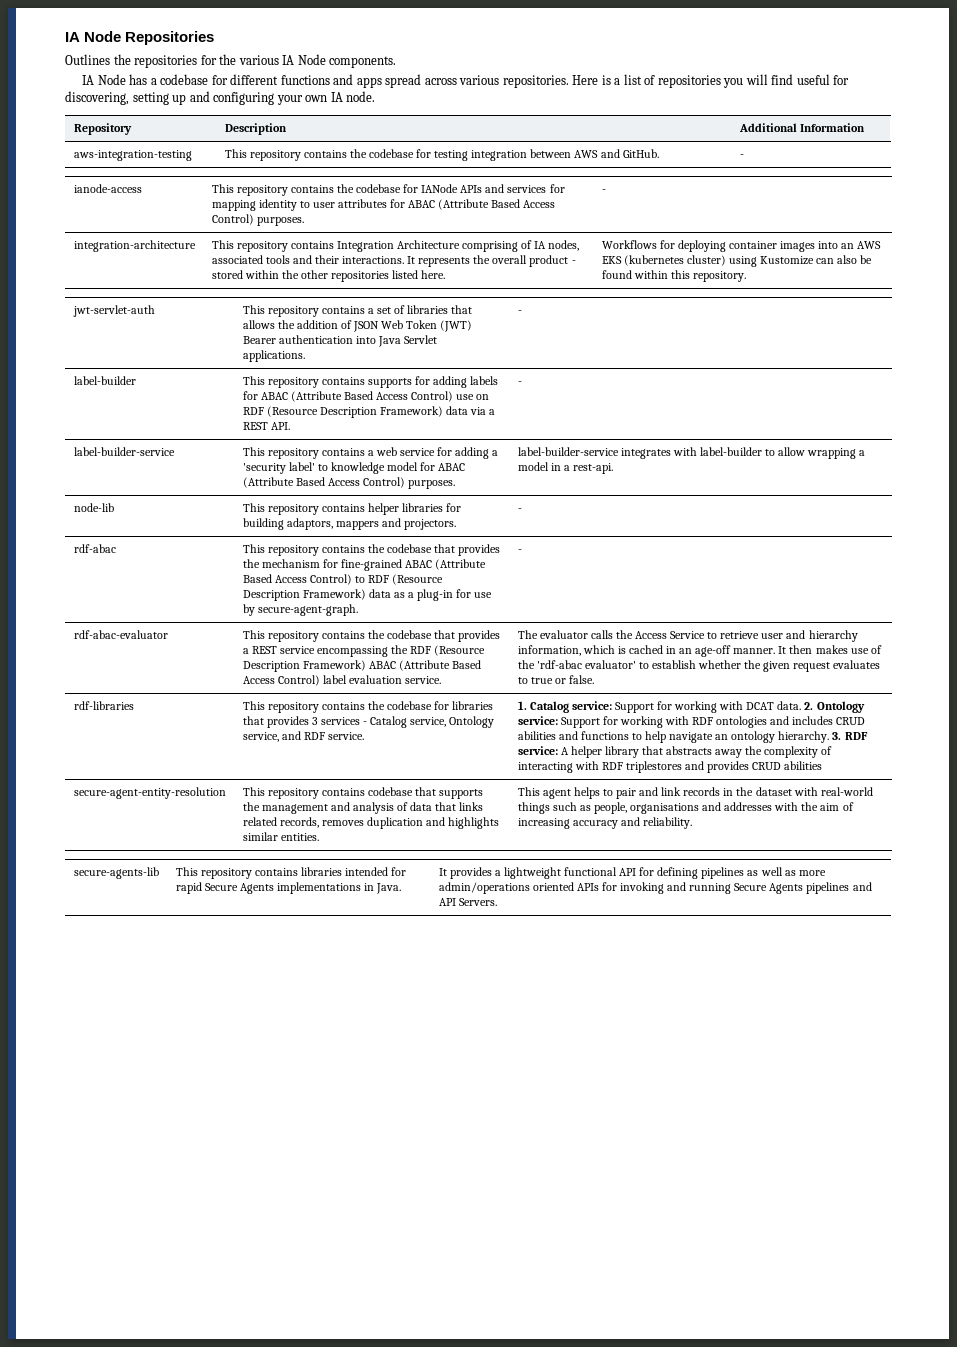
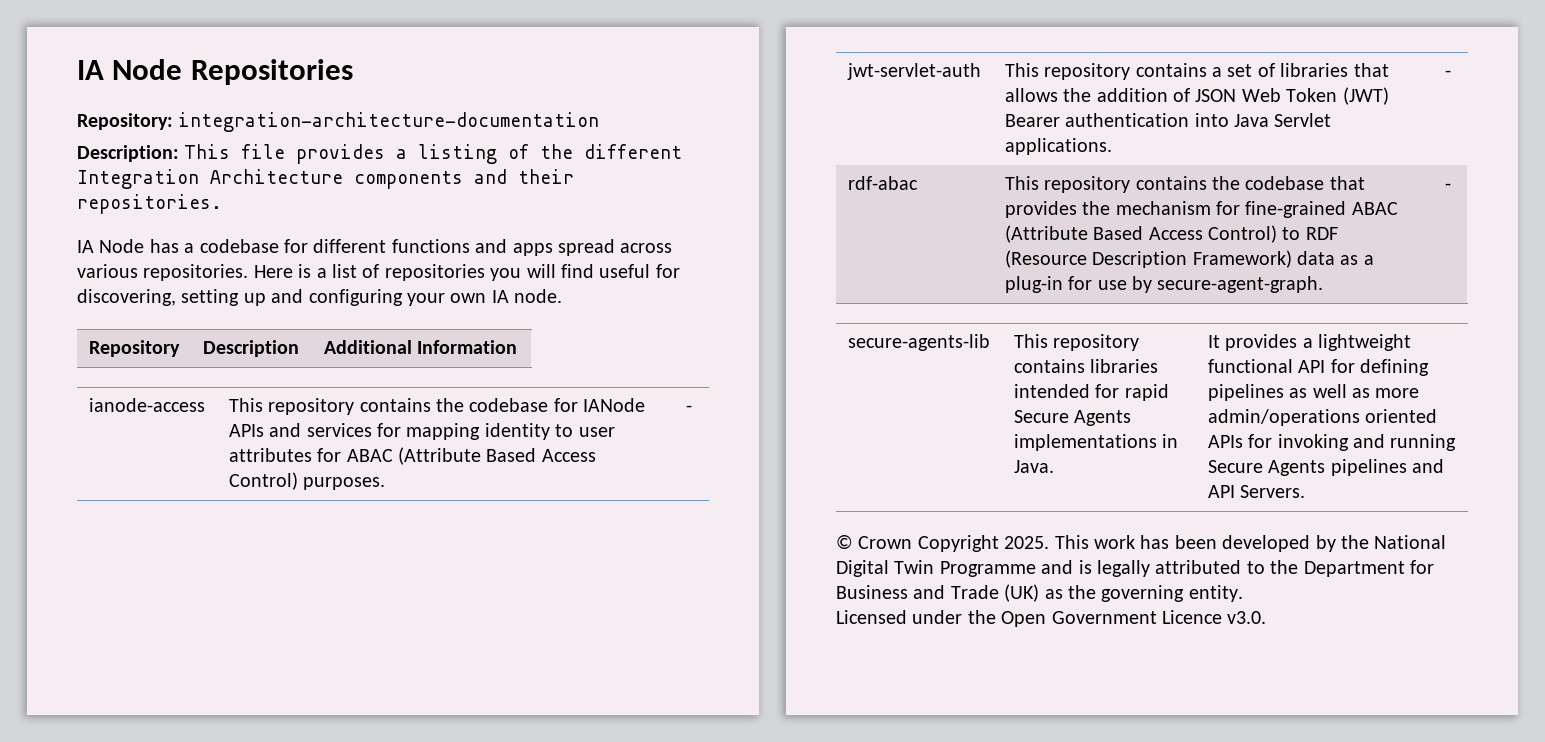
- Outlines the repositories for the various IA Node components.
+ Repository: integration-architecture-documentation
+ Description: This file provides a listing of the different Integration Architecture components and their repositories.
- aws-integration-testing | This repository contains the codebase for testing integration between AWS and GitHub. | -
- integration-architecture | This repository contains Integration Architecture comprising of IA nodes, associated tools and their interactions. It represents the overall product - stored within the other repositories listed here. | Workflows for deploying container images into an AWS EKS (kubernetes cluster) using Kustomize can also be found within this repository.
- label-builder | This repository contains supports for adding labels for ABAC (Attribute Based Access Control) use on RDF (Resource Description Framework) data via a REST API. | -
- label-builder-service | This repository contains a web service for adding a 'security label' to knowledge model for ABAC (Attribute Based Access Control) purposes. | label-builder-service integrates with label-builder to allow wrapping a model in a rest-api.
- node-lib | This repository contains helper libraries for building adaptors, mappers and projectors. | -
- rdf-abac-evaluator | This repository contains the codebase that provides a REST service encompassing the RDF (Resource Description Framework) ABAC (Attribute Based Access Control) label evaluation service. | The evaluator calls the Access Service to retrieve user and hierarchy information, which is cached in an age-off manner. It then makes use of the 'rdf-abac evaluator' to establish whether the given request evaluates to true or false.
- rdf-libraries | This repository contains the codebase for libraries that provides 3 services - Catalog service, Ontology service, and RDF service. | 1. Catalog service: Support for working with DCAT data. 2. Ontology service: Support for working with RDF ontologies and includes CRUD abilities and functions to help navigate an ontology hierarchy. 3. RDF service: A helper library that abstracts away the complexity of interacting with RDF triplestores and provides CRUD abilities
- secure-agent-entity-resolution | This repository contains codebase that supports the management and analysis of data that links related records, removes duplication and highlights similar entities. | This agent helps to pair and link records in the dataset with real-world things such as people, organisations and addresses with the aim of increasing accuracy and reliability.
+ © Crown Copyright 2025. This work has been developed by the National Digital Twin Programme and is legally attributed to the Department for Business and Trade (UK) as the governing entity.
+ Licensed under the Open Government Licence v3.0.

